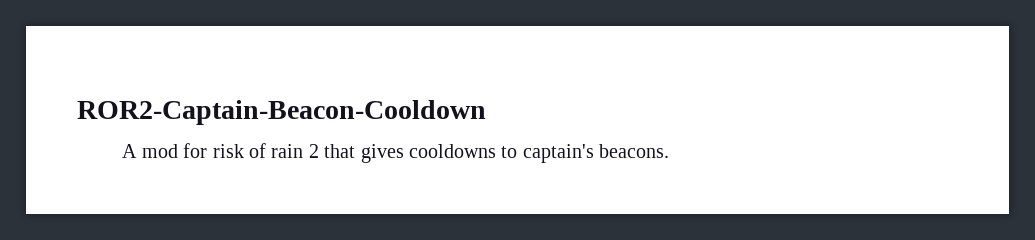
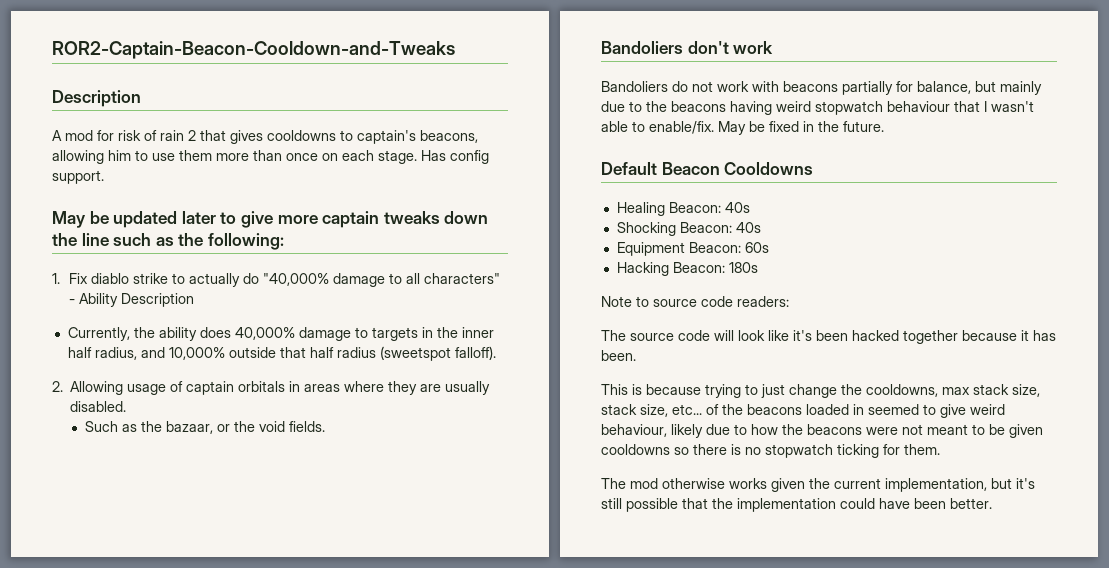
- ROR2-Captain-Beacon-Cooldown
+ ROR2-Captain-Beacon-Cooldown-and-Tweaks
+ Description
- A mod for risk of rain 2 that gives cooldowns to captain's beacons.
+ A mod for risk of rain 2 that gives cooldowns to captain's beacons, allowing him to use them more than once on each stage. Has config support.
+ May be updated later to give more captain tweaks down the line such as the following:
+ 1. Fix diablo strike to actually do "40,000% damage to all characters" - Ability Description
+ Currently, the ability does 40,000% damage to targets in the inner half radius, and 10,000% outside that half radius (sweetspot falloff).
+ 2. Allowing usage of captain orbitals in areas where they are usually disabled.
+ Such as the bazaar, or the void fields.
+ Bandoliers don't work
+ Bandoliers do not work with beacons partially for balance, but mainly due to the beacons having weird stopwatch behaviour that I wasn't able to enable/fix. May be fixed in the future.
+ Default Beacon Cooldowns
+ Healing Beacon: 40s
+ Shocking Beacon: 40s
+ Equipment Beacon: 60s
+ Hacking Beacon: 180s
+ Note to source code readers:
+ The source code will look like it's been hacked together because it has been.
+ This is because trying to just change the cooldowns, max stack size, stack size, etc... of the beacons loaded in seemed to give weird behaviour, likely due to how the beacons were not meant to be given cooldowns so there is no stopwatch ticking for them.
+ The mod otherwise works given the current implementation, but it's still possible that the implementation could have been better.

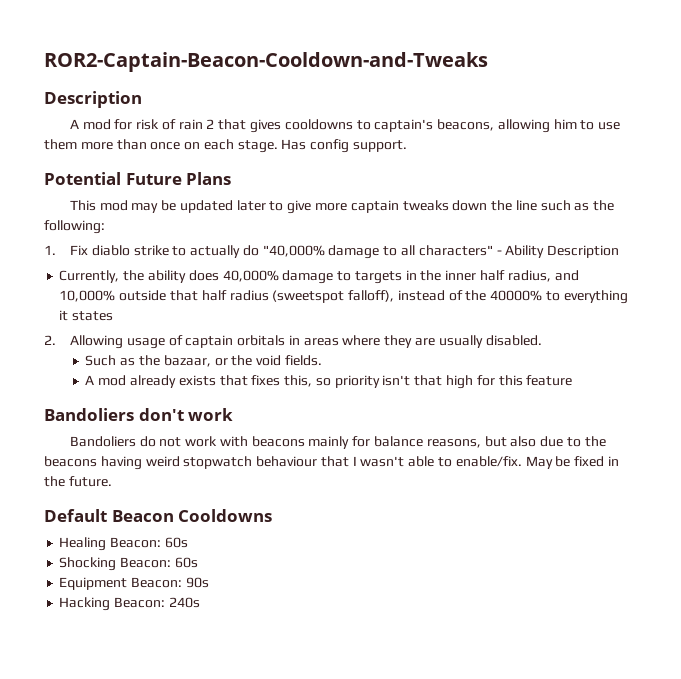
- May be updated later to give more captain tweaks down the line such as the following:
+ Potential Future Plans
+ This mod may be updated later to give more captain tweaks down the line such as the following:
- Currently, the ability does 40,000% damage to targets in the inner half radius, and 10,000% outside that half radius (sweetspot falloff).
+ Currently, the ability does 40,000% damage to targets in the inner half radius, and 10,000% outside that half radius (sweetspot falloff), instead of the 40000% to everything it states
+ A mod already exists that fixes this, so priority isn't that high for this feature
- Bandoliers do not work with beacons partially for balance, but mainly due to the beacons having weird stopwatch behaviour that I wasn't able to enable/fix.
+ Bandoliers do not work with beacons mainly for balance reasons, but also due to the beacons having weird stopwatch behaviour that I wasn't able to enable/fix.
- Healing Beacon: 40s
+ Healing Beacon: 60s
- Shocking Beacon: 40s
+ Shocking Beacon: 60s
- Equipment Beacon: 60s
+ Equipment Beacon: 90s
- Hacking Beacon: 180s
- Note to source code readers:
- The source code will look like it's been hacked together because it has been.
- This is because trying to just change the cooldowns, max stack size, stack size, etc... of the beacons loaded in seemed to give weird behaviour, likely due to how the beacons were not meant to be given cooldowns so there is no stopwatch ticking for them.
- The mod otherwise works given the current implementation, but it's still possible that the implementation could have been better.
+ Hacking Beacon: 240s

